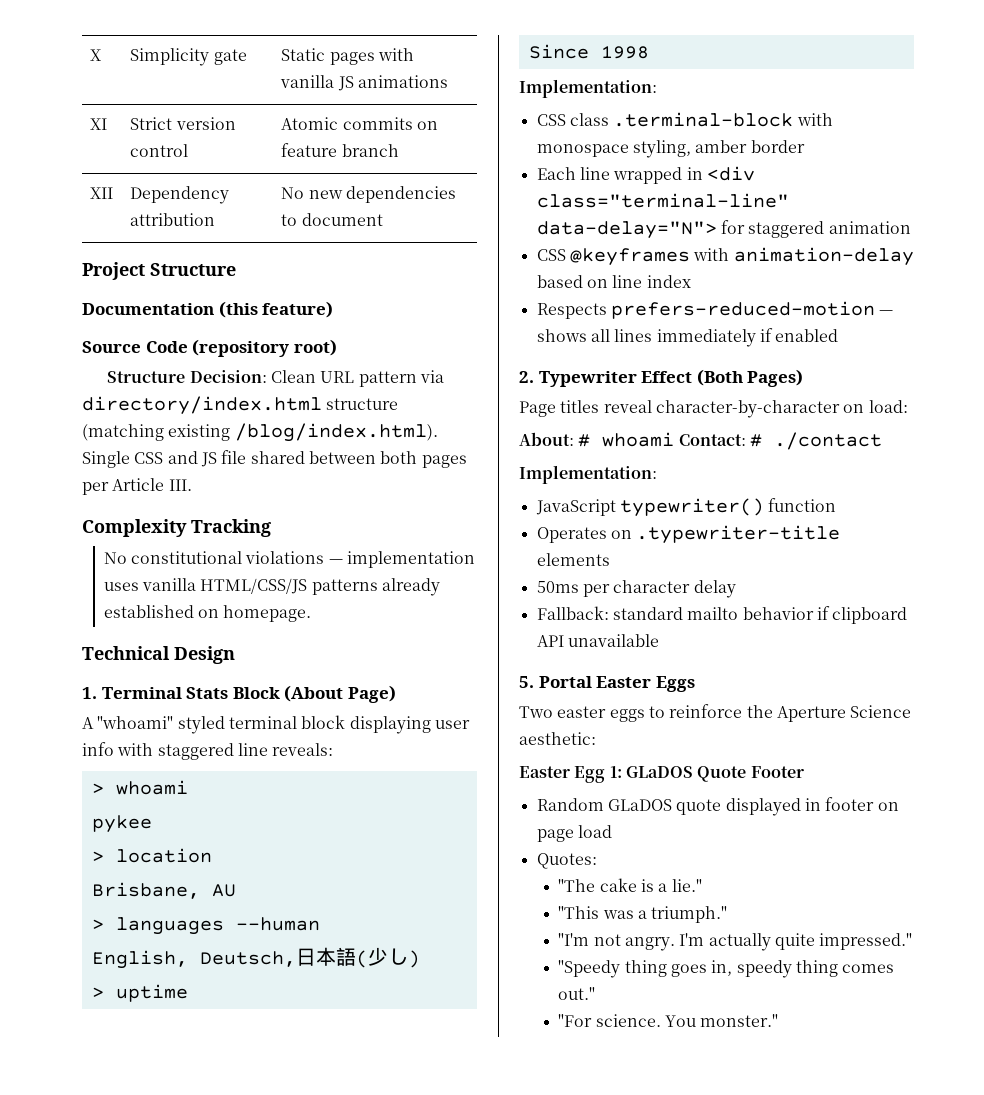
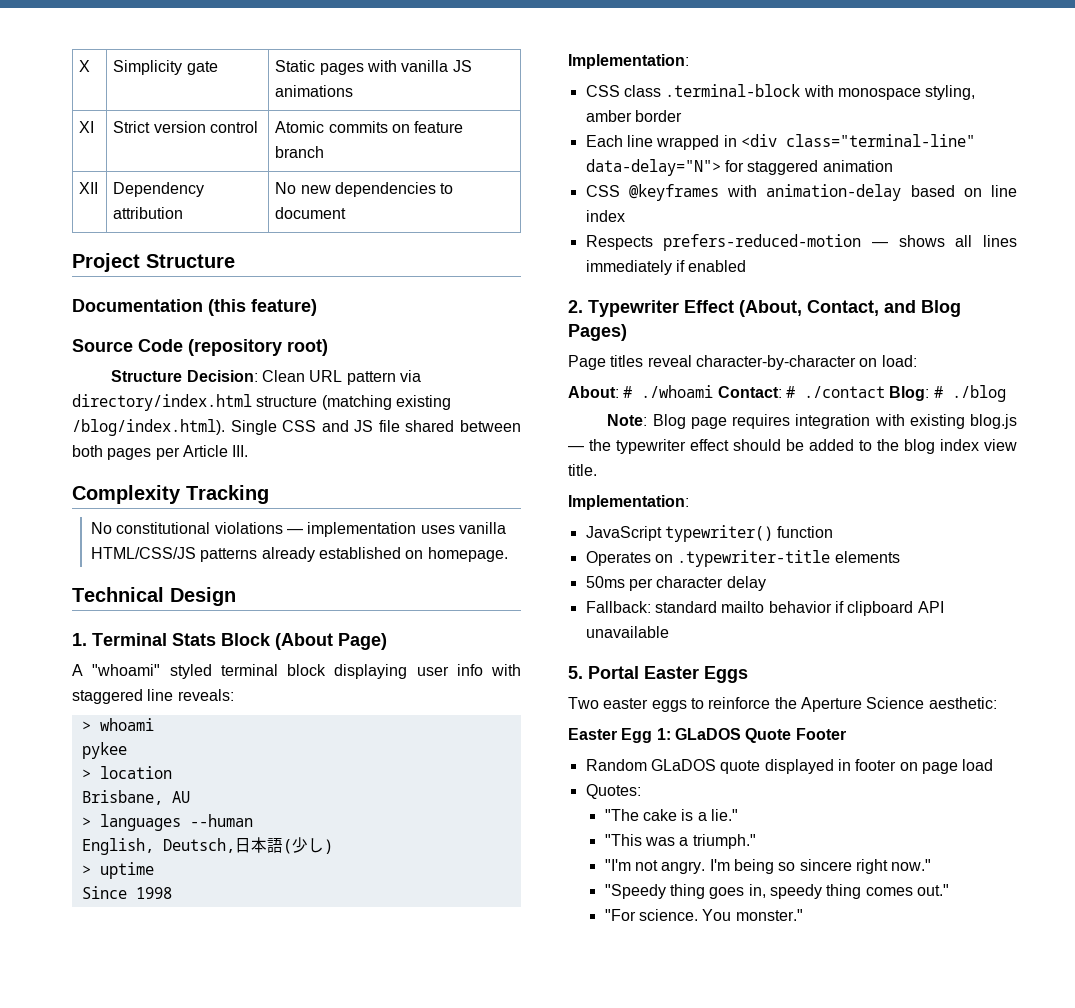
- 2. Typewriter Effect (Both Pages)
+ 2. Typewriter Effect (About, Contact, and Blog Pages)
- About: # whoami Contact: # ./contact
+ About: # ./whoami Contact: # ./contact Blog: # ./blog
+ Note: Blog page requires integration with existing blog.js — the typewriter effect should be added to the blog index view title.
- I'm actually quite impressed."
+ I'm being so sincere right now."

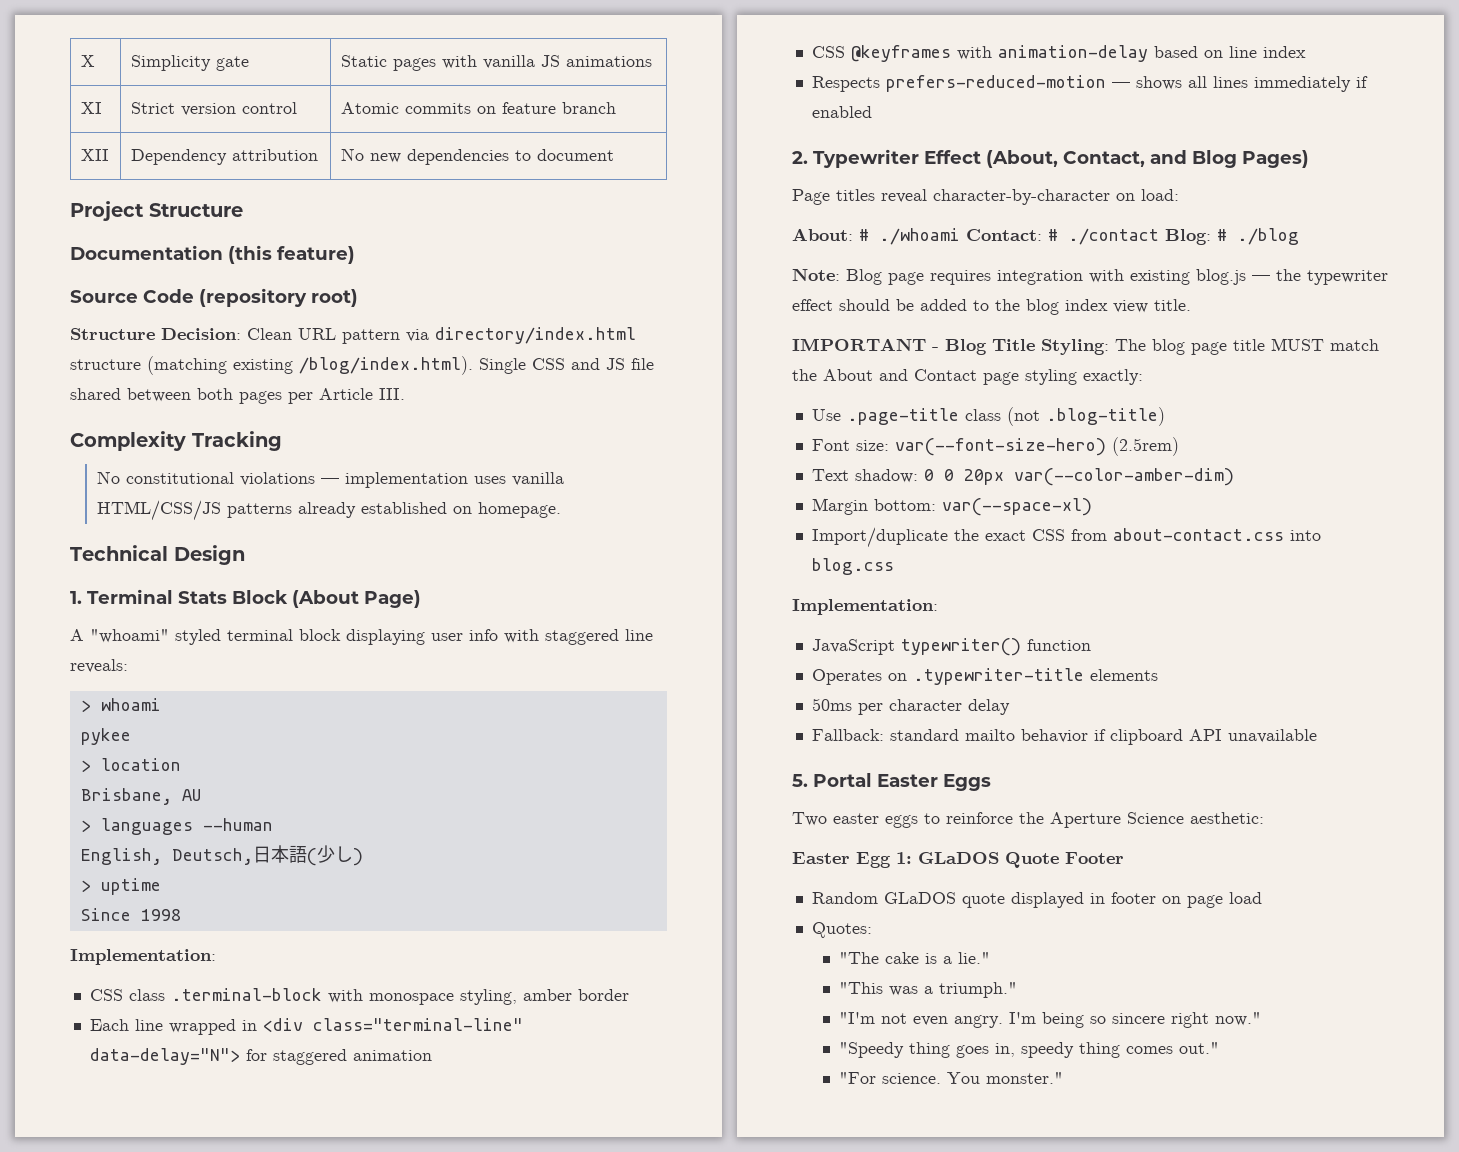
+ IMPORTANT - Blog Title Styling: The blog page title MUST match the About and Contact page styling exactly:
+ Use .page-title class (not .blog-title)
+ Font size: var(--font-size-hero) (2.5rem)
+ Text shadow: 0 0 20px var(--color-amber-dim)
+ Margin bottom: var(--space-xl)
+ Import/duplicate the exact CSS from about-contact.css into blog.css
- "I'm not angry.
+ "I'm not even angry.

